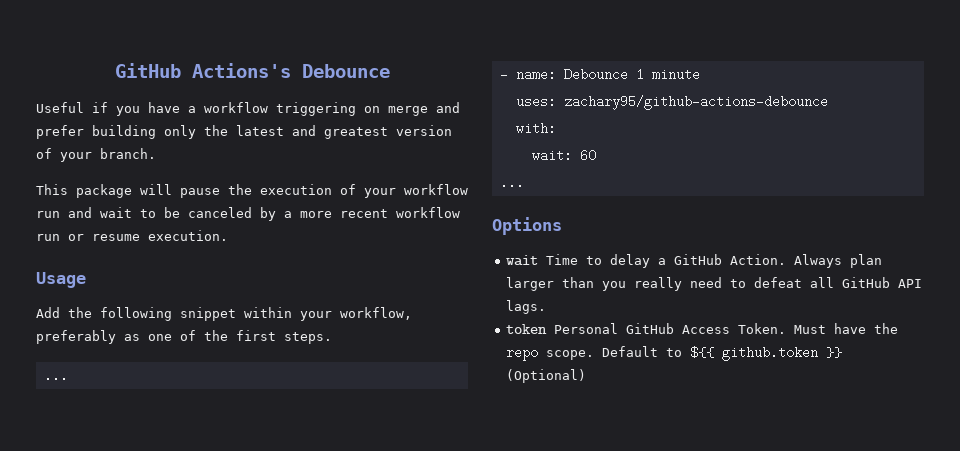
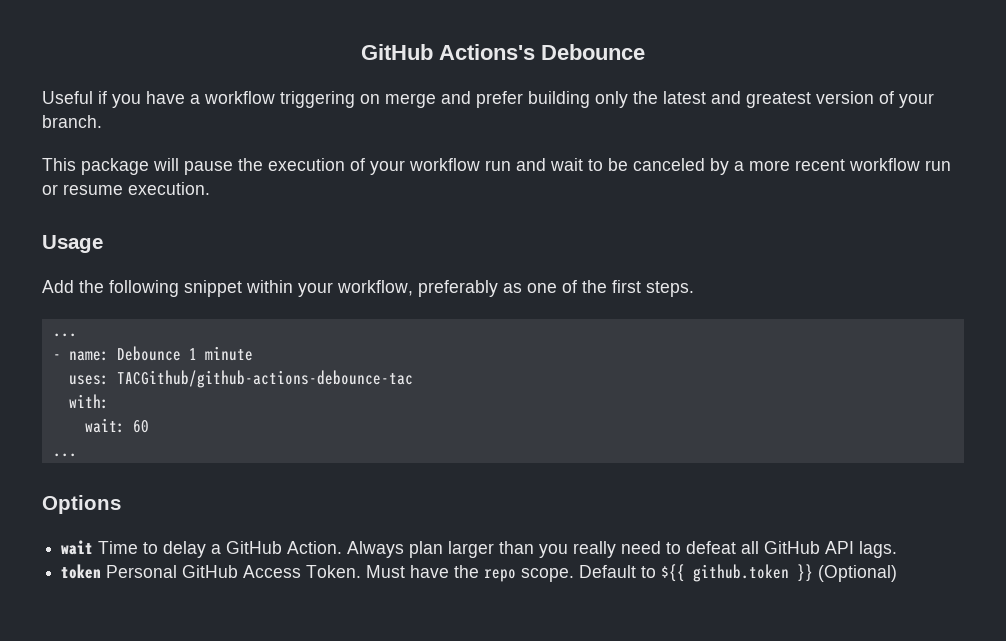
- uses: zachary95/github-actions-debounce
+ uses: TACGithub/github-actions-debounce-tac

